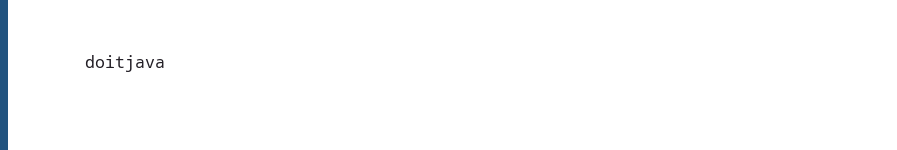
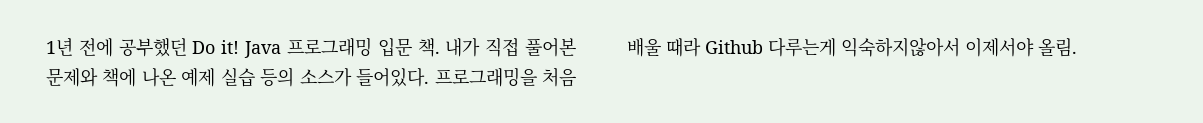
- doitjava
+ 1년 전에 공부했던 Do it! Java 프로그래밍 입문 책. 내가 직접 풀어본 문제와 책에 나온 예제 실습 등의 소스가 들어있다. 프로그래밍을 처음 배울 때라 Github 다루는게 익숙하지않아서 이제서야 올림.

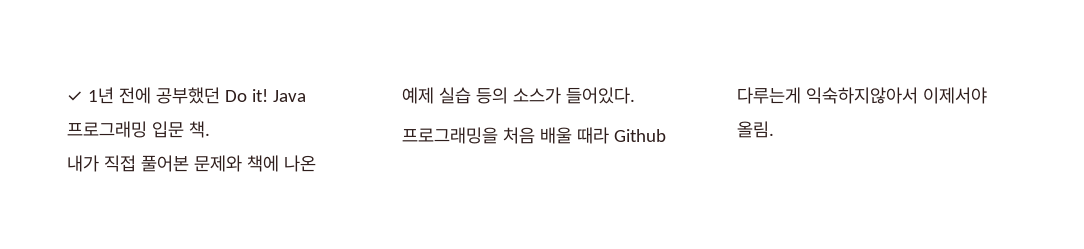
- 1년 전에 공부했던 Do it!
+ ✓ 1년 전에 공부했던 Do it!
- Java 프로그래밍 입문 책. 내가 직접 풀어본 문제와 책에 나온 예제 실습 등의 소스가 들어있다. 프로그래밍을 처음 배울 때라 Github 다루는게 익숙하지않아서 이제서야 올림.
+ Java 프로그래밍 입문 책.
+ 내가 직접 풀어본 문제와 책에 나온 예제 실습 등의 소스가 들어있다.
+ 프로그래밍을 처음 배울 때라 Github 다루는게 익숙하지않아서 이제서야 올림.

